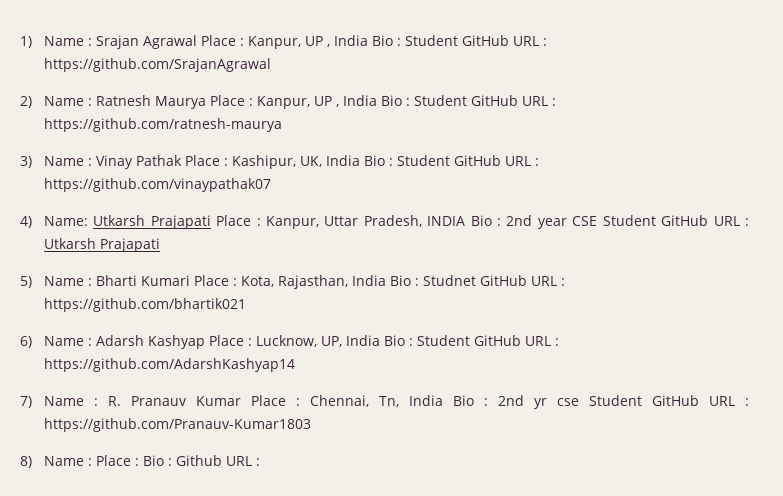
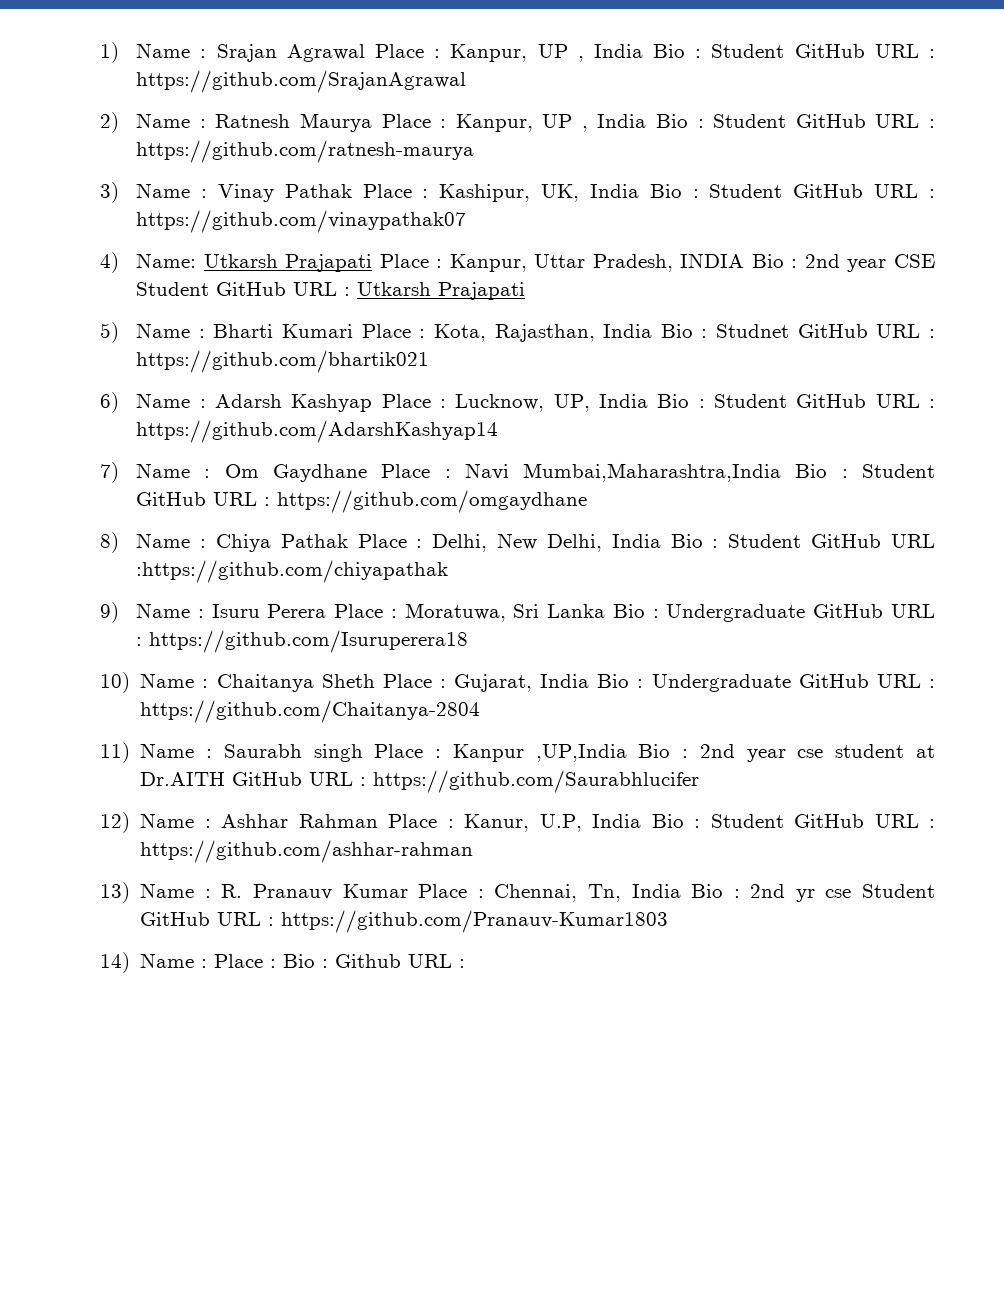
- 7) Name : R. Pranauv Kumar Place : Chennai, Tn, India Bio : 2nd yr cse Student GitHub URL : https://github.com/Pranauv-Kumar1803
+ 7) Name : Om Gaydhane Place : Navi Mumbai,Maharashtra,India Bio : Student GitHub URL : https://github.com/omgaydhane
+ 8) Name : Chiya Pathak Place : Delhi, New Delhi, India Bio : Student GitHub URL :https://github.com/chiyapathak
+ 9) Name : Isuru Perera Place : Moratuwa, Sri Lanka Bio : Undergraduate GitHub URL : https://github.com/Isuruperera18
+ 10) Name : Chaitanya Sheth Place : Gujarat, India Bio : Undergraduate GitHub URL : https://github.com/Chaitanya-2804
+ 11) Name : Saurabh singh Place : Kanpur ,UP,India Bio : 2nd year cse student at Dr.AITH GitHub URL : https://github.com/Saurabhlucifer
+ 12) Name : Ashhar Rahman Place : Kanur, U.P, India Bio : Student GitHub URL : https://github.com/ashhar-rahman
+ 13) Name : R. Pranauv Kumar Place : Chennai, Tn, India Bio : 2nd yr cse Student GitHub URL : https://github.com/Pranauv-Kumar1803
- 8) Name : Place : Bio : Github URL :
+ 14) Name : Place : Bio : Github URL :

